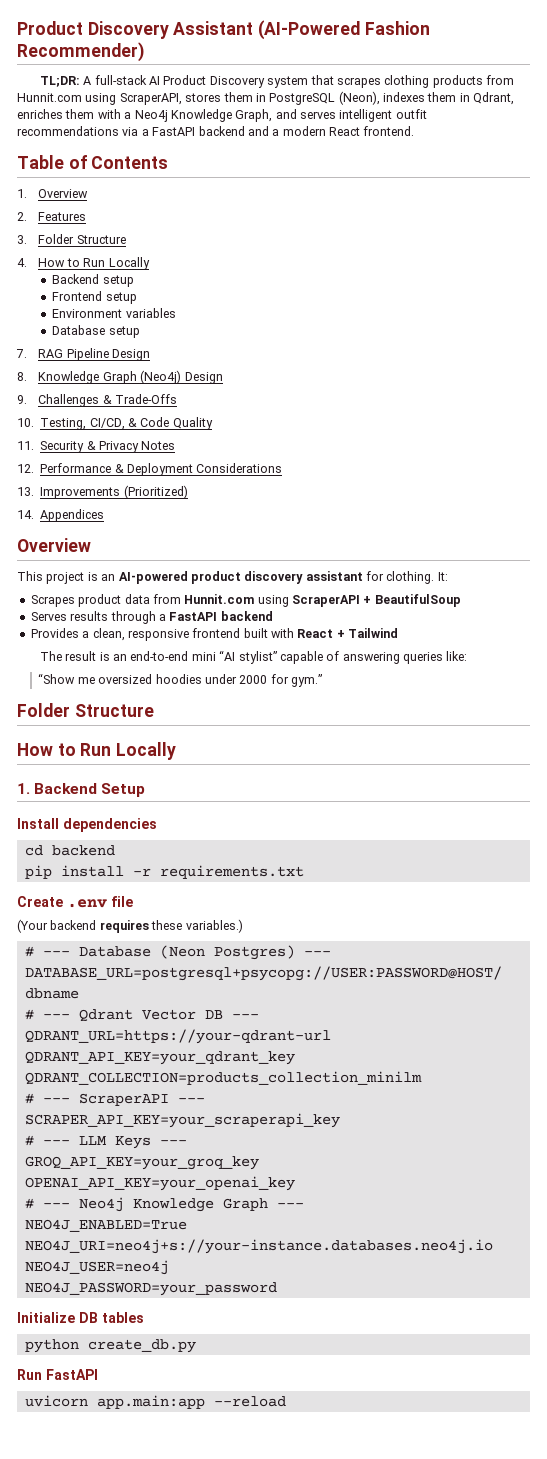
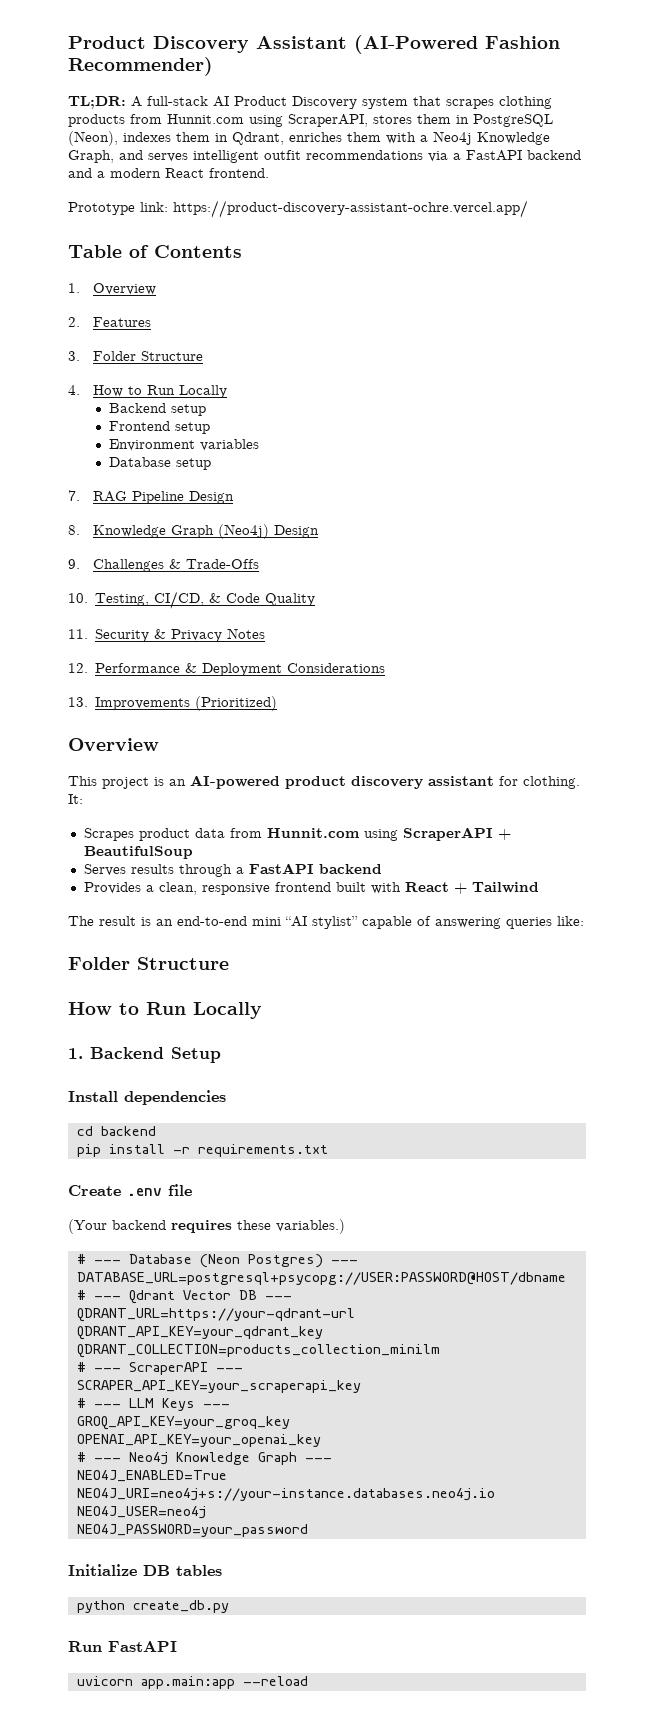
+ Prototype link: https://product-discovery-assistant-ochre.vercel.app/
- 14. Appendices
- “Show me oversized hoodies under 2000 for gym.”

